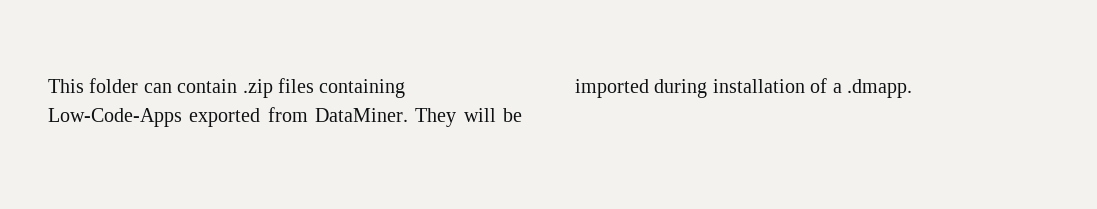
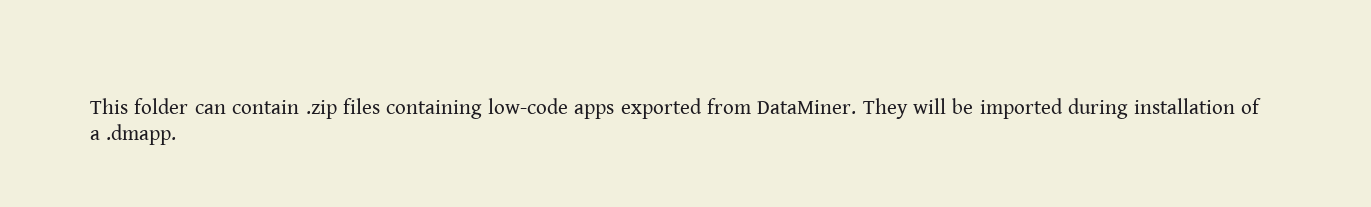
- This folder can contain .zip files containing Low-Code-Apps exported from DataMiner.
+ This folder can contain .zip files containing low-code apps exported from DataMiner.

